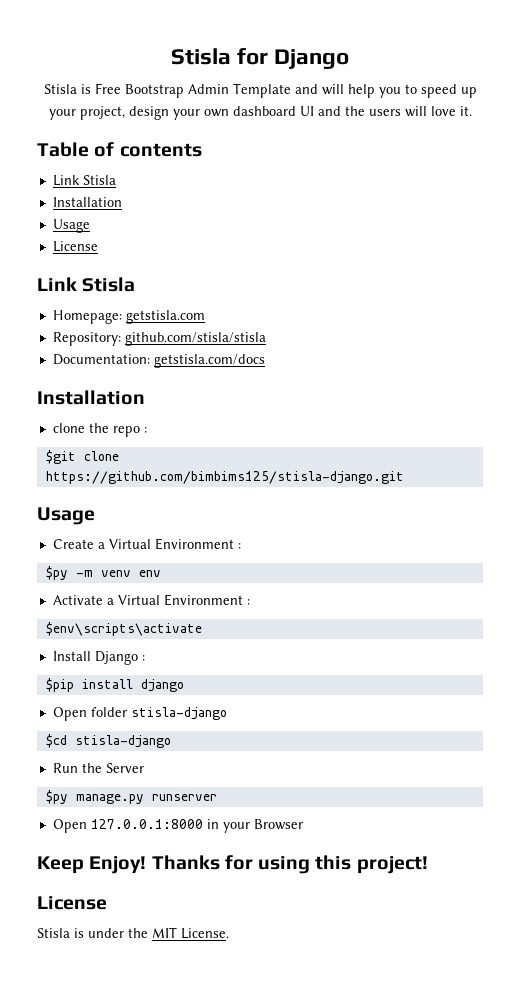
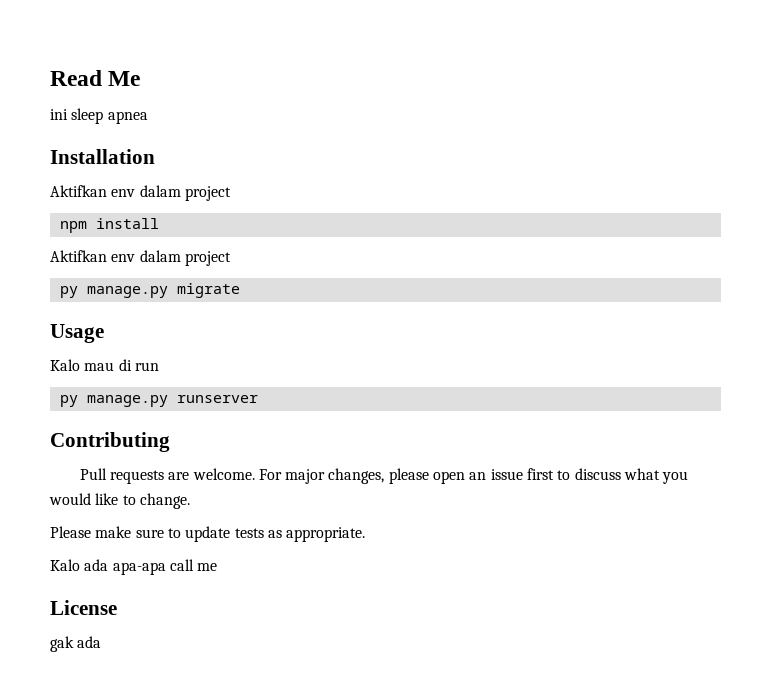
- Stisla for Django
- Stisla is Free Bootstrap Admin Template and will help you to speed up your project, design your own dashboard UI and the users will love it.
- Table of contents
- Link Stisla
+ Read Me
+ ini sleep apnea
  Installation
+ Aktifkan env dalam project
+ npm install
+ Aktifkan env dalam project
+ py manage.py migrate
  Usage
+ Kalo mau di run
+ py manage.py runserver
+ Contributing
+ Pull requests are welcome. For major changes, please open an issue first to discuss what you would like to change.
+ Please make sure to update tests as appropriate.
+ Kalo ada apa-apa call me
  License
- Link Stisla
- Homepage: getstisla.com
- Repository: github.com/stisla/stisla
- Documentation: getstisla.com/docs
- Installation
- clone the repo :
- $git clone https://github.com/bimbims125/stisla-django.git
- Usage
- Create a Virtual Environment :
- $py -m venv env
- Activate a Virtual Environment :
- $env\scripts\activate
- Install Django :
- $pip install django
- Open folder stisla-django
- $cd stisla-django
- Run the Server
- $py manage.py runserver
- Open 127.0.0.1:8000 in your Browser
- Keep Enjoy! Thanks for using this project!
- License
- Stisla is under the MIT License.
+ gak ada

